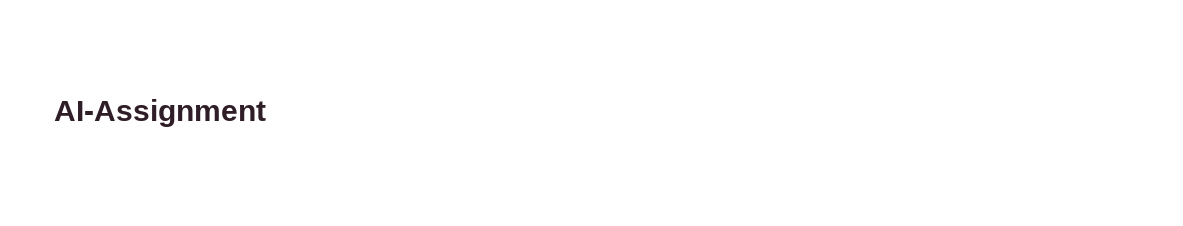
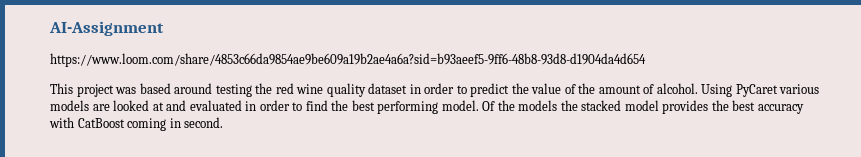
+ https://www.loom.com/share/4853c66da9854ae9be609a19b2ae4a6a?sid=b93aeef5-9ff6-48b8-93d8-d1904da4d654
+ This project was based around testing the red wine quality dataset in order to predict the value of the amount of alcohol. Using PyCaret various models are looked at and evaluated in order to find the best performing model. Of the models the stacked model provides the best accuracy with CatBoost coming in second.

